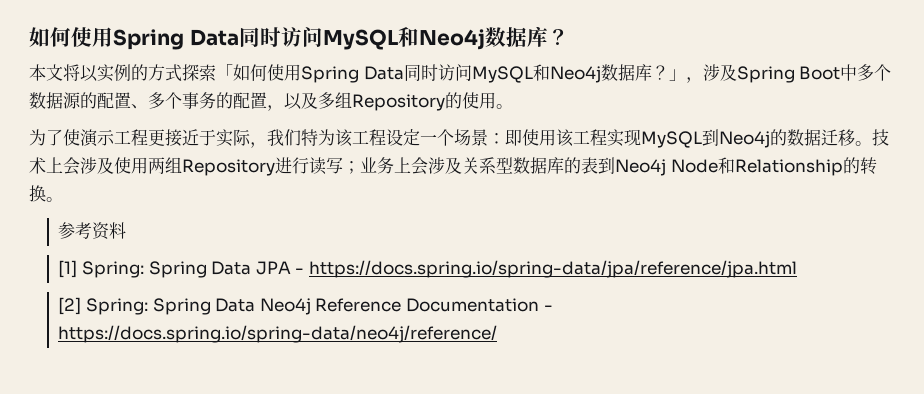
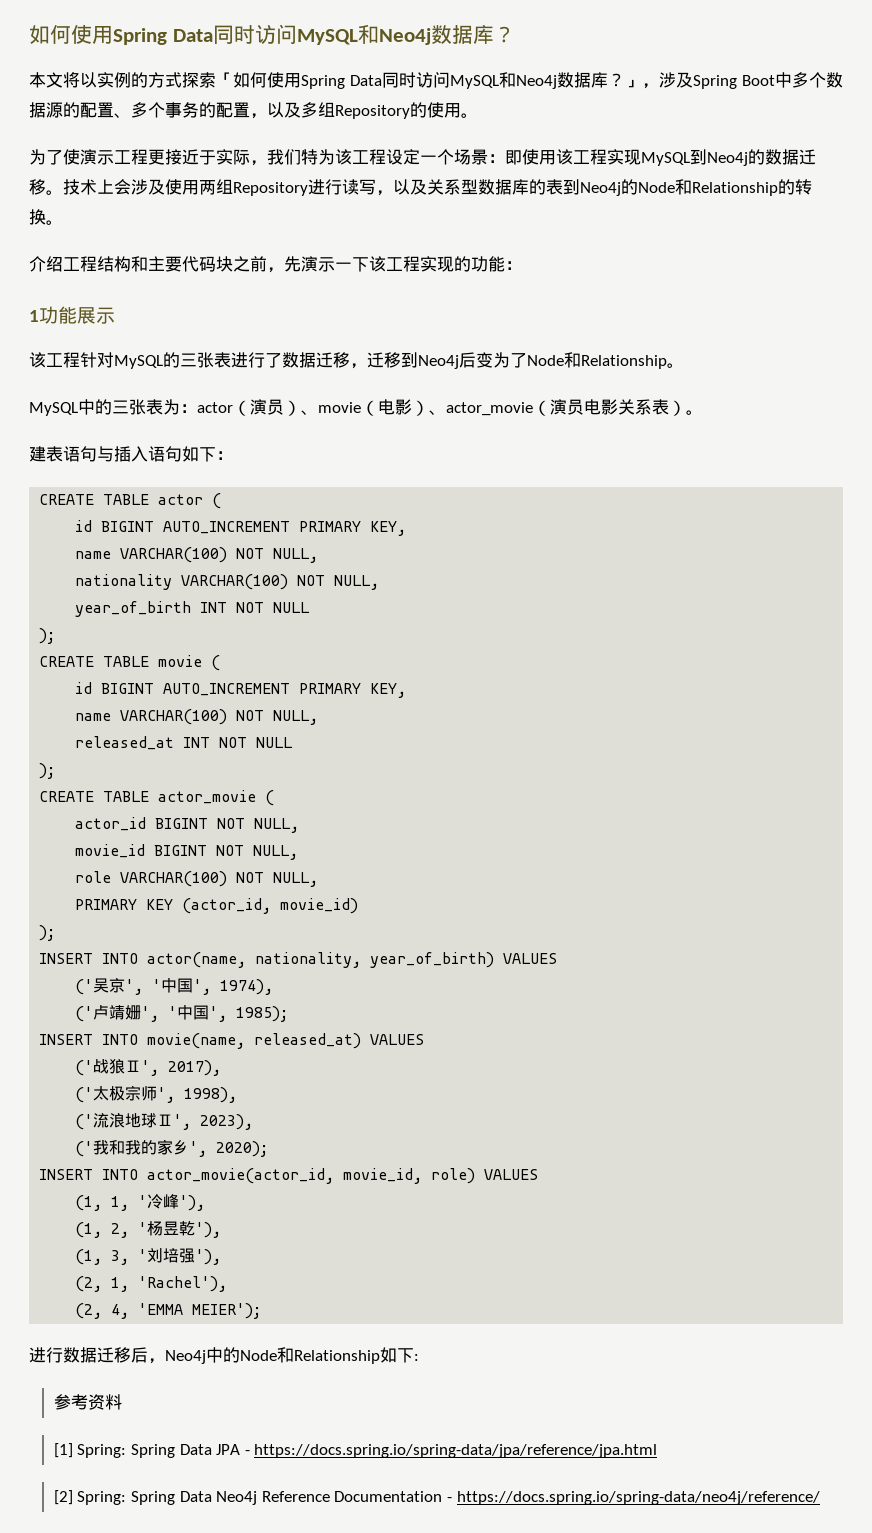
- 技术上会涉及使用两组Repository进行读写；业务上会涉及关系型数据库的表到Neo4j Node和Relationship的转换。
+ 技术上会涉及使用两组Repository进行读写，以及关系型数据库的表到Neo4j的Node和Relationship的转换。
+ 介绍工程结构和主要代码块之前，先演示一下该工程实现的功能：
+ 1功能展示
+ 该工程针对MySQL的三张表进行了数据迁移，迁移到Neo4j后变为了Node和Relationship。
+ MySQL中的三张表为：actor（演员）、movie（电影）、actor_movie（演员电影关系表）。
+ 建表语句与插入语句如下：
+ CREATE TABLE actor (
+ id BIGINT AUTO_INCREMENT PRIMARY KEY,
+ name VARCHAR(100) NOT NULL,
+ nationality VARCHAR(100) NOT NULL,
+ year_of_birth INT NOT NULL
+ );
+ CREATE TABLE movie (
+ id BIGINT AUTO_INCREMENT PRIMARY KEY,
+ name VARCHAR(100) NOT NULL,
+ released_at INT NOT NULL
+ );
+ CREATE TABLE actor_movie (
+ actor_id BIGINT NOT NULL,
+ movie_id BIGINT NOT NULL,
+ role VARCHAR(100) NOT NULL,
+ PRIMARY KEY (actor_id, movie_id)
+ );
+ INSERT INTO actor(name, nationality, year_of_birth) VALUES
+ ('吴京', '中国', 1974),
+ ('卢靖姗', '中国', 1985);
+ INSERT INTO movie(name, released_at) VALUES
+ ('战狼Ⅱ', 2017),
+ ('太极宗师', 1998),
+ ('流浪地球Ⅱ', 2023),
+ ('我和我的家乡', 2020);
+ INSERT INTO actor_movie(actor_id, movie_id, role) VALUES
+ (1, 1, '冷峰'),
+ (1, 2, '杨昱乾'),
+ (1, 3, '刘培强'),
+ (2, 1, 'Rachel'),
+ (2, 4, 'EMMA MEIER');
+ 进行数据迁移后，Neo4j中的Node和Relationship如下:

